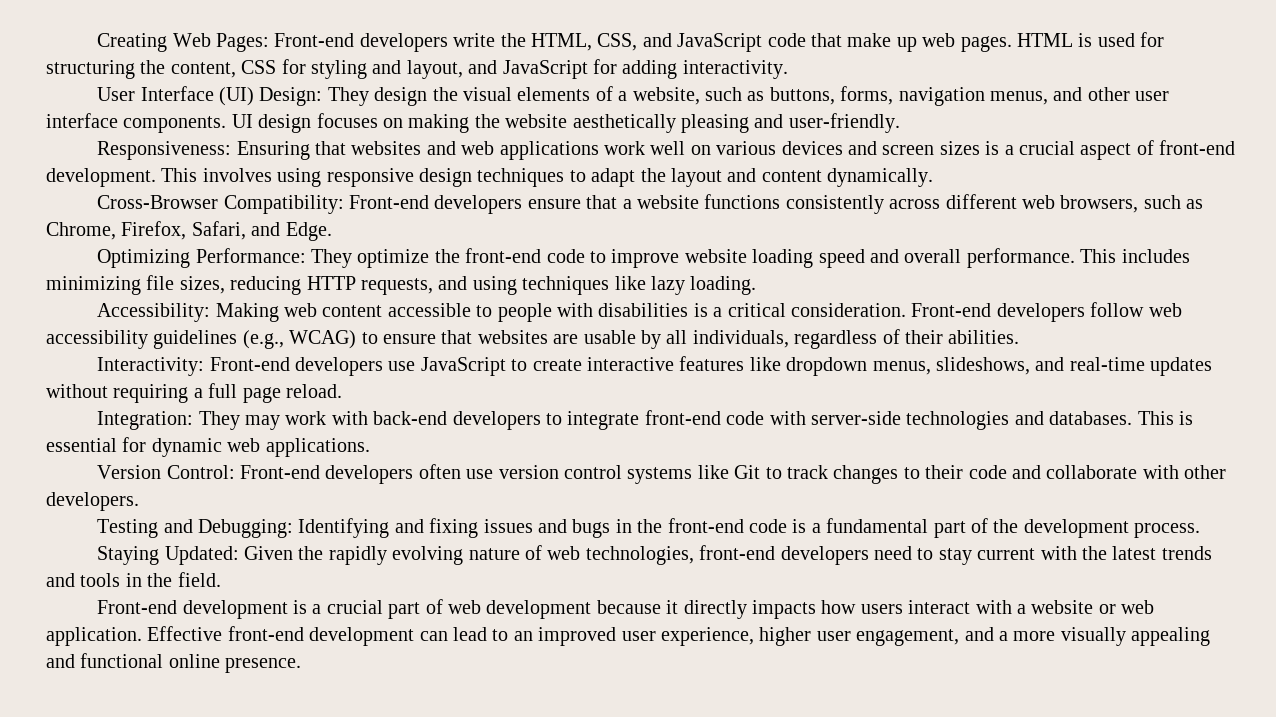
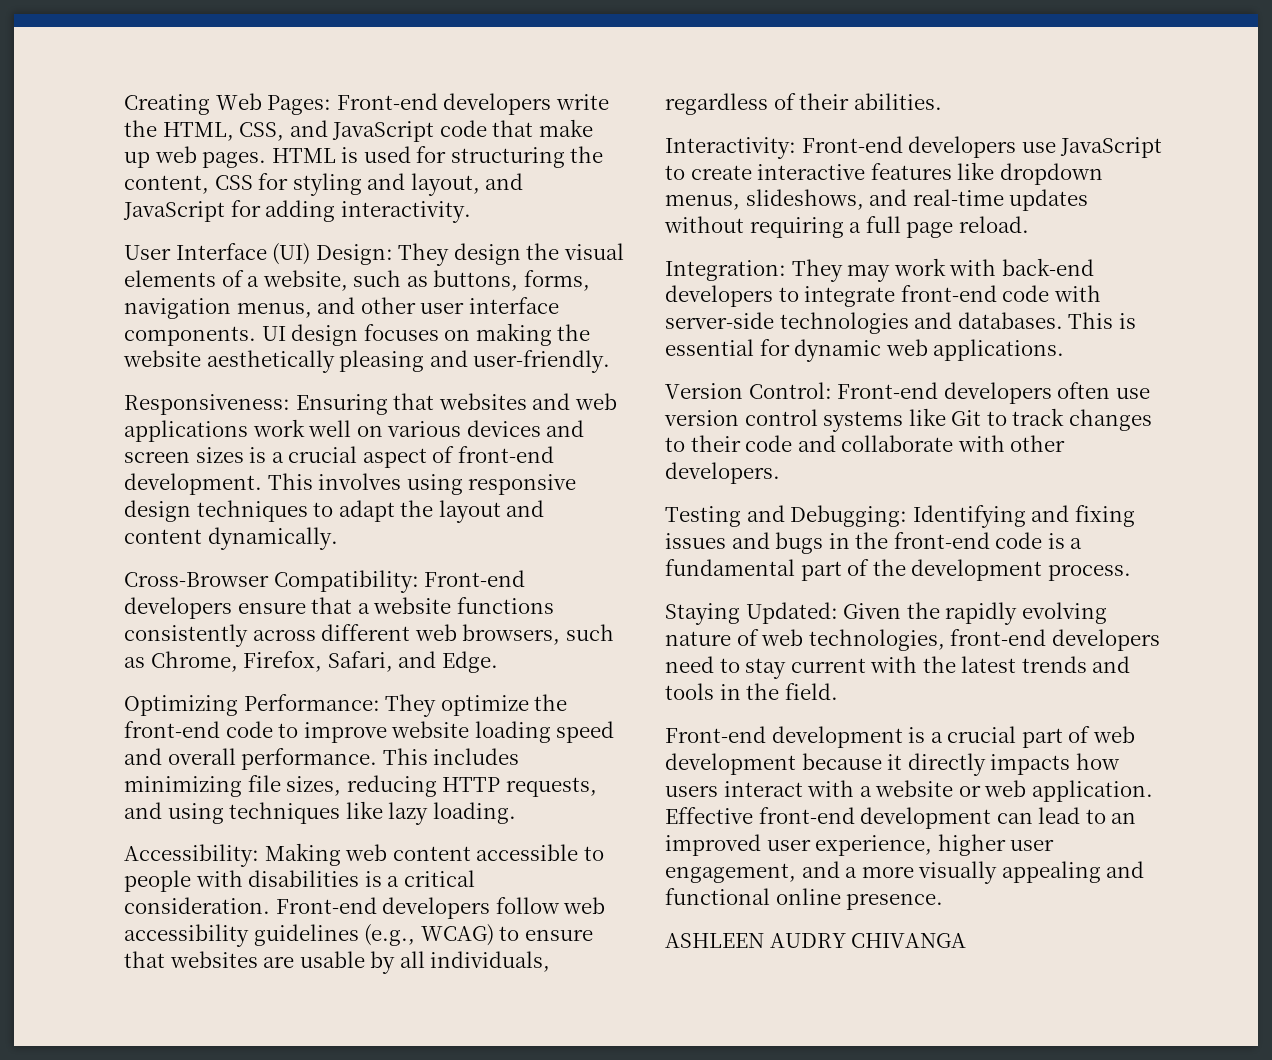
+ ASHLEEN AUDRY CHIVANGA

